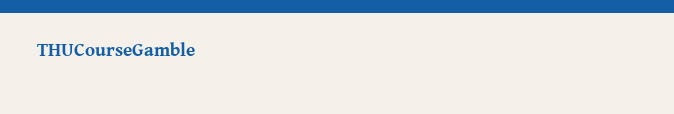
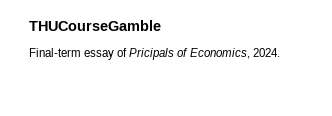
+ Final-term essay of Pricipals of Economics, 2024.

